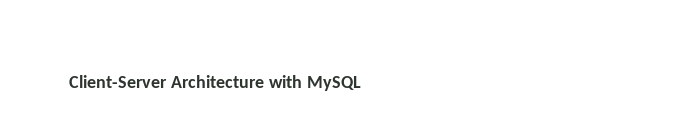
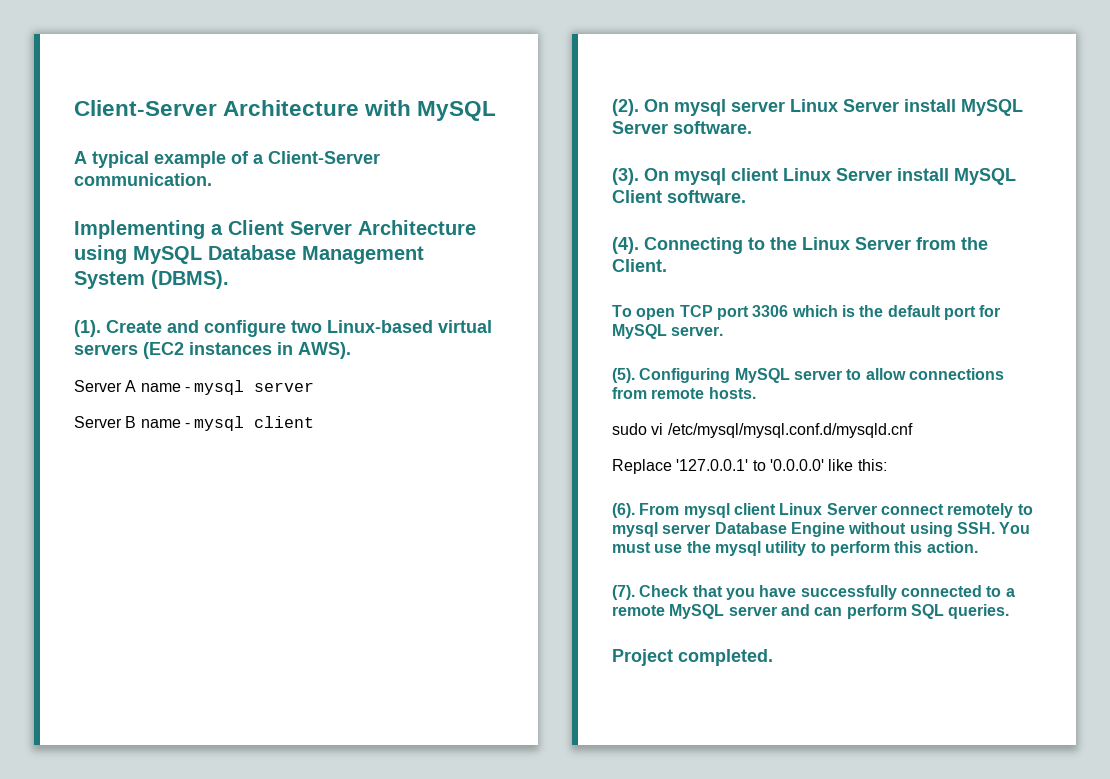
+ A typical example of a Client-Server communication.
+ Implementing a Client Server Architecture using MySQL Database Management System (DBMS).
+ (1). Create and configure two Linux-based virtual servers (EC2 instances in AWS).
+ Server A name - mysql server
+ Server B name - mysql client
+ (2). On mysql server Linux Server install MySQL Server software.
+ (3). On mysql client Linux Server install MySQL Client software.
+ (4). Connecting to the Linux Server from the Client.
+ To open TCP port 3306 which is the default port for MySQL server.
+ (5). Configuring MySQL server to allow connections from remote hosts.
+ sudo vi /etc/mysql/mysql.conf.d/mysqld.cnf
+ Replace '127.0.0.1' to '0.0.0.0' like this:
+ (6). From mysql client Linux Server connect remotely to mysql server Database Engine without using SSH. You must use the mysql utility to perform this action.
+ (7). Check that you have successfully connected to a remote MySQL server and can perform SQL queries.
+ Project completed.

